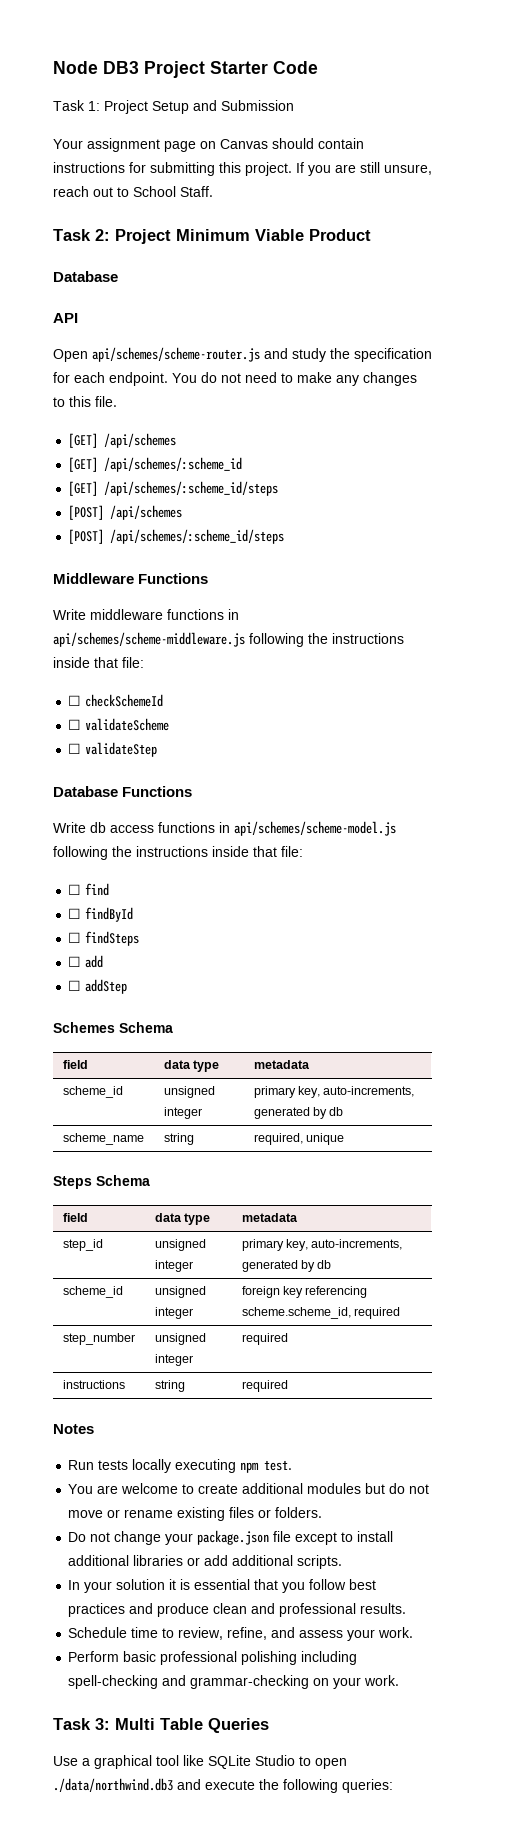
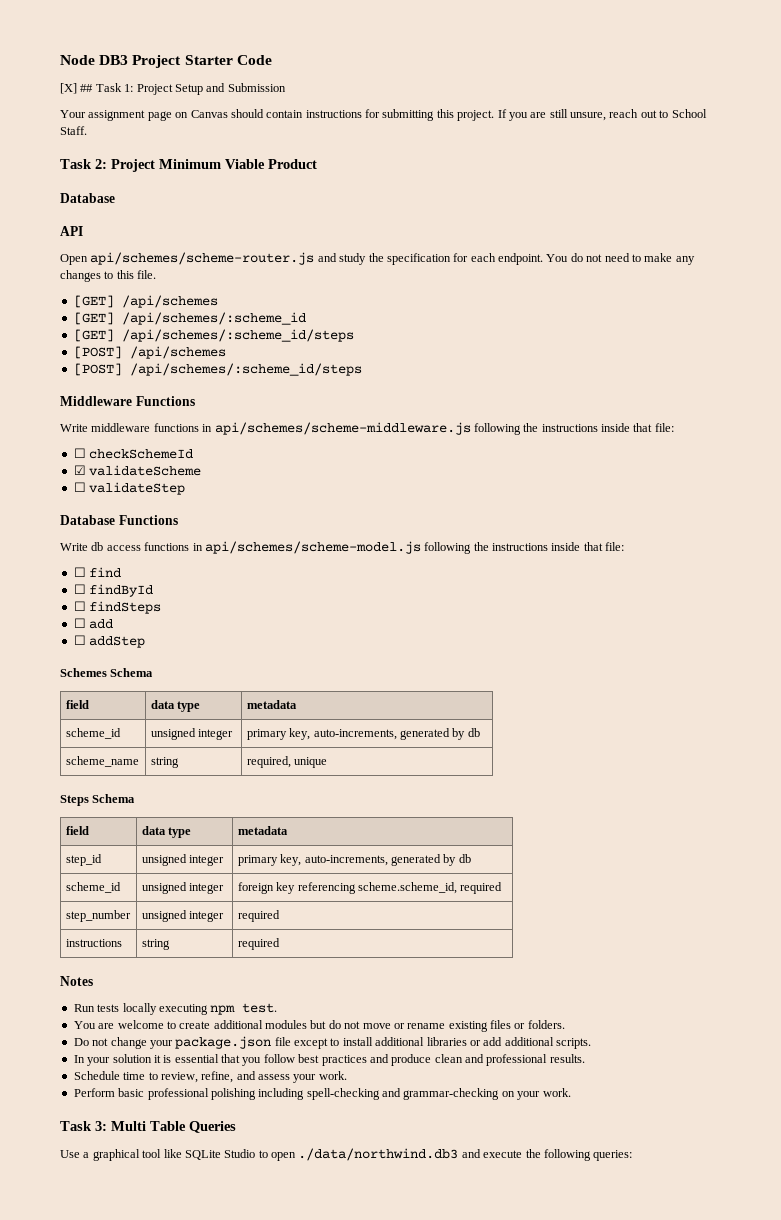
- Task 1: Project Setup and Submission
+ [X] ## Task 1: Project Setup and Submission
- ☐ validateScheme
+ ☑ validateScheme

